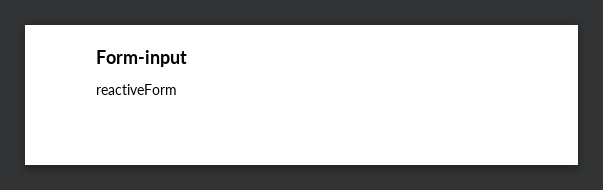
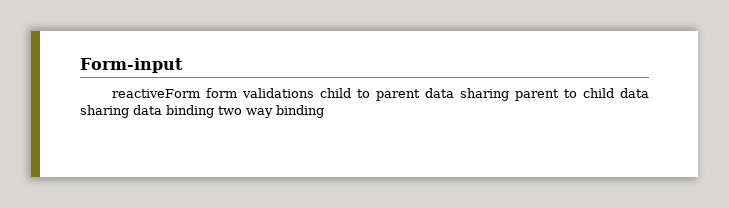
- reactiveForm
+ reactiveForm form validations child to parent data sharing parent to child data sharing data binding two way binding

